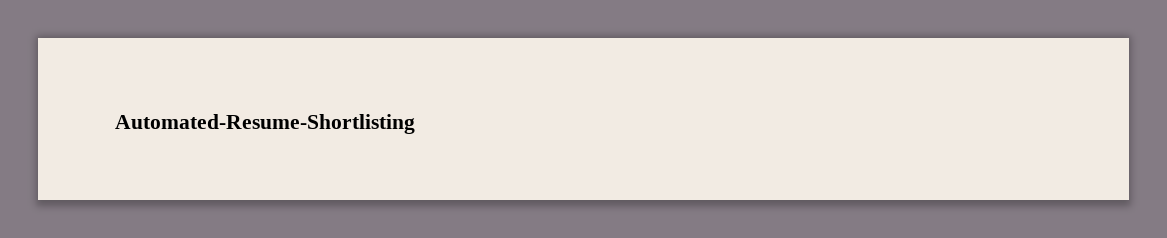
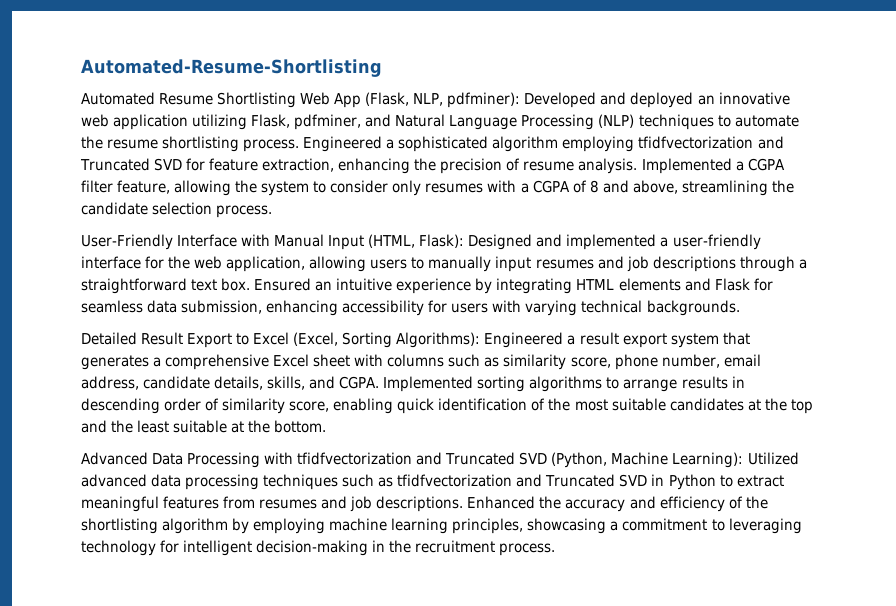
+ Automated Resume Shortlisting Web App (Flask, NLP, pdfminer): Developed and deployed an innovative web application utilizing Flask, pdfminer, and Natural Language Processing (NLP) techniques to automate the resume shortlisting process. Engineered a sophisticated algorithm employing tfidfvectorization and Truncated SVD for feature extraction, enhancing the precision of resume analysis. Implemented a CGPA filter feature, allowing the system to consider only resumes with a CGPA of 8 and above, streamlining the candidate selection process.
+ User-Friendly Interface with Manual Input (HTML, Flask): Designed and implemented a user-friendly interface for the web application, allowing users to manually input resumes and job descriptions through a straightforward text box. Ensured an intuitive experience by integrating HTML elements and Flask for seamless data submission, enhancing accessibility for users with varying technical backgrounds.
+ Detailed Result Export to Excel (Excel, Sorting Algorithms): Engineered a result export system that generates a comprehensive Excel sheet with columns such as similarity score, phone number, email address, candidate details, skills, and CGPA. Implemented sorting algorithms to arrange results in descending order of similarity score, enabling quick identification of the most suitable candidates at the top and the least suitable at the bottom.
+ Advanced Data Processing with tfidfvectorization and Truncated SVD (Python, Machine Learning): Utilized advanced data processing techniques such as tfidfvectorization and Truncated SVD in Python to extract meaningful features from resumes and job descriptions. Enhanced the accuracy and efficiency of the shortlisting algorithm by employing machine learning principles, showcasing a commitment to leveraging technology for intelligent decision-making in the recruitment process.

